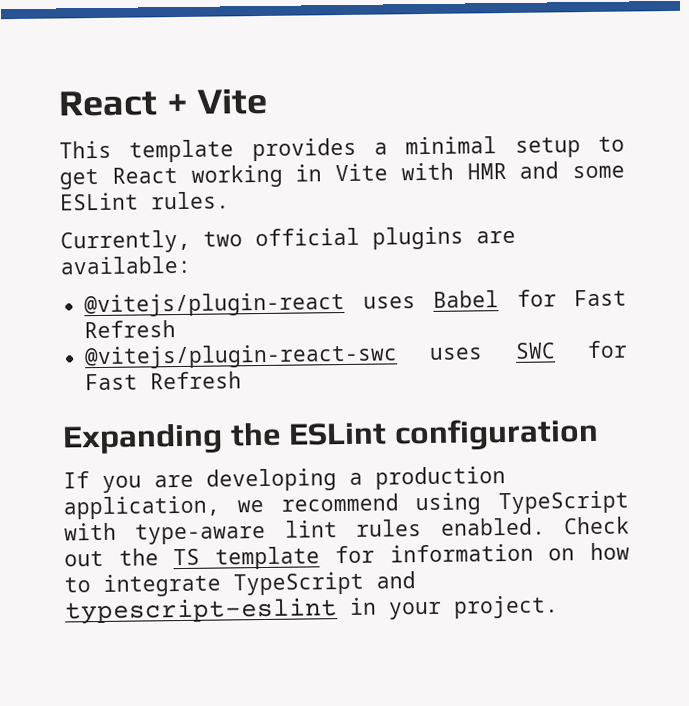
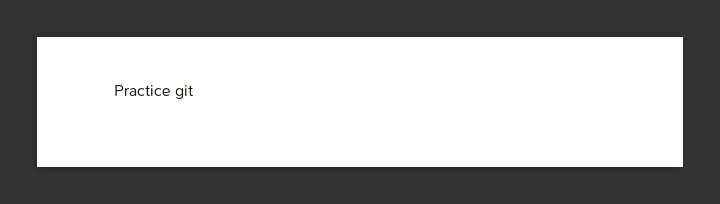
- React + Vite
- This template provides a minimal setup to get React working in Vite with HMR and some ESLint rules.
- Currently, two official plugins are available:
- @vitejs/plugin-react uses Babel for Fast Refresh
- @vitejs/plugin-react-swc uses SWC for Fast Refresh
- Expanding the ESLint configuration
- If you are developing a production application, we recommend using TypeScript with type-aware lint rules enabled. Check out the TS template for information on how to integrate TypeScript and typescript-eslint in your project.
+ Practice git

